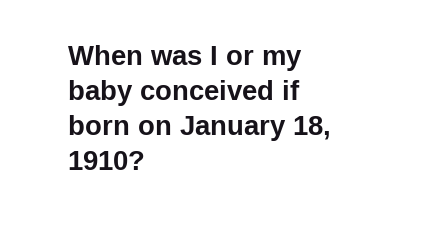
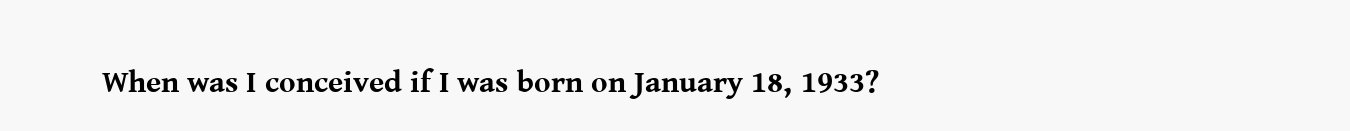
- When was I or my baby conceived if born on January 18, 1910?
+ When was I conceived if I was born on January 18, 1933?

